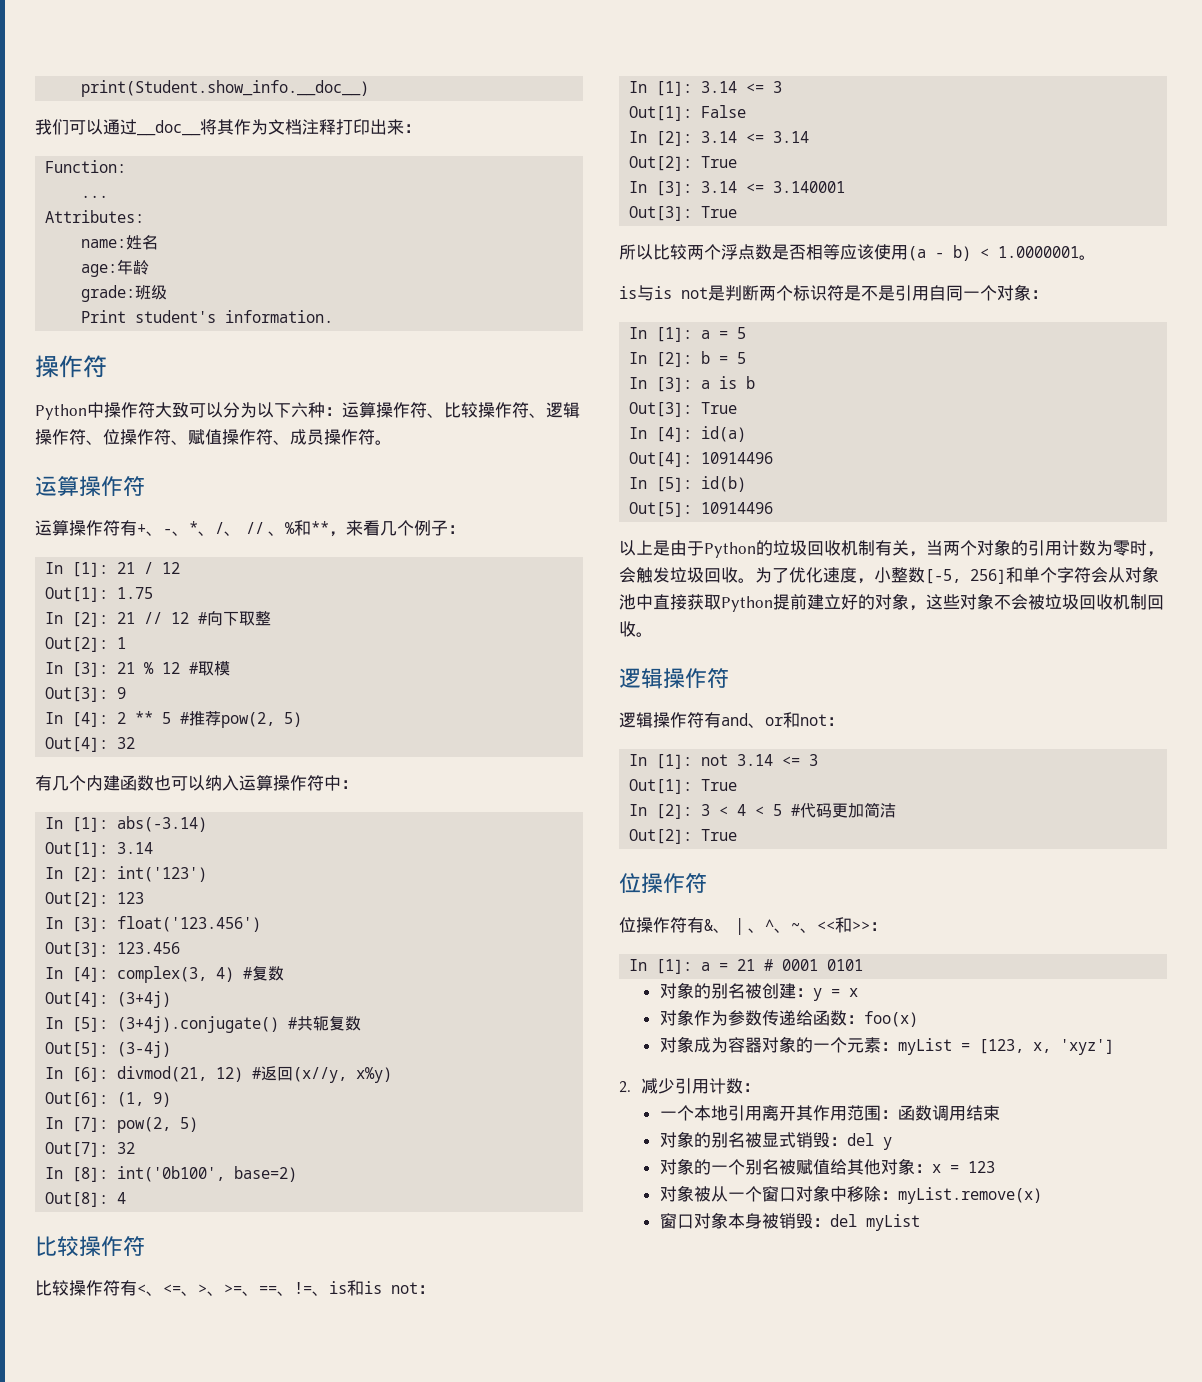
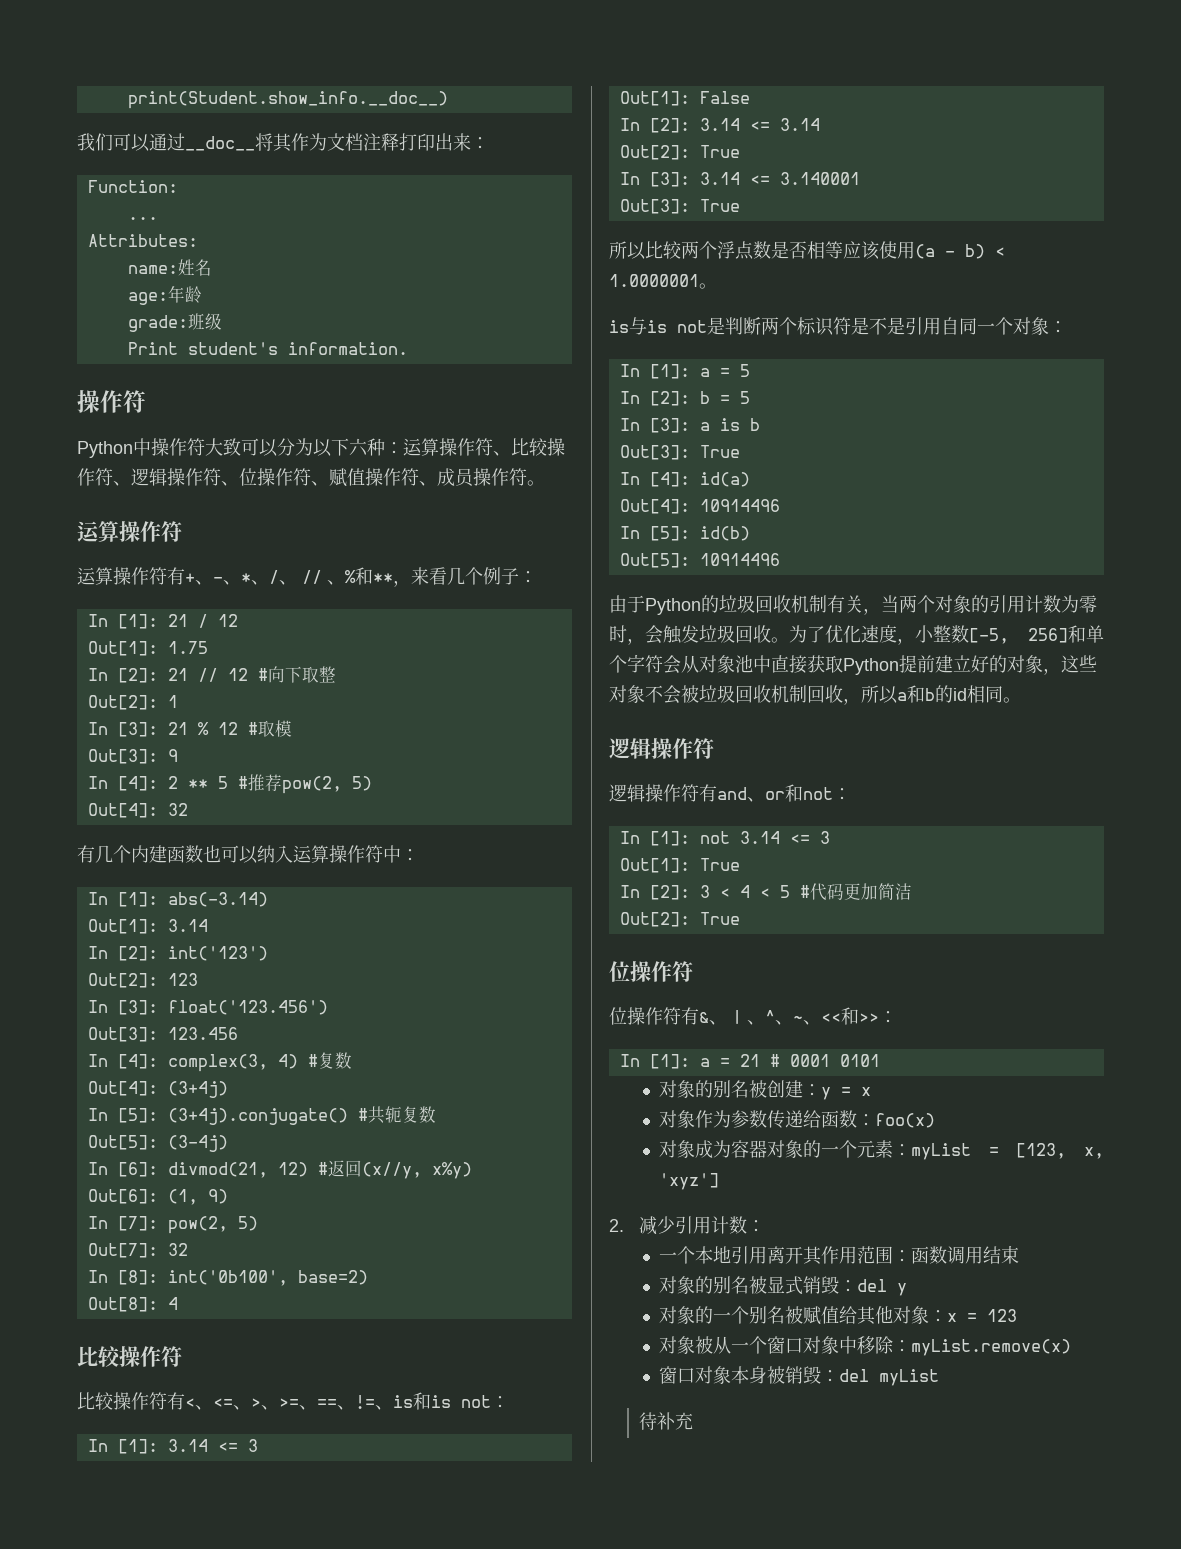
- 以上是由于Python的垃圾回收机制有关，当两个对象的引用计数为零时，会触发垃圾回收。
+ 由于Python的垃圾回收机制有关，当两个对象的引用计数为零时，会触发垃圾回收。
- 为了优化速度，小整数[-5, 256]和单个字符会从对象池中直接获取Python提前建立好的对象，这些对象不会被垃圾回收机制回收。
+ 为了优化速度，小整数[-5, 256]和单个字符会从对象池中直接获取Python提前建立好的对象，这些对象不会被垃圾回收机制回收，所以a和b的id相同。
+ 待补充

